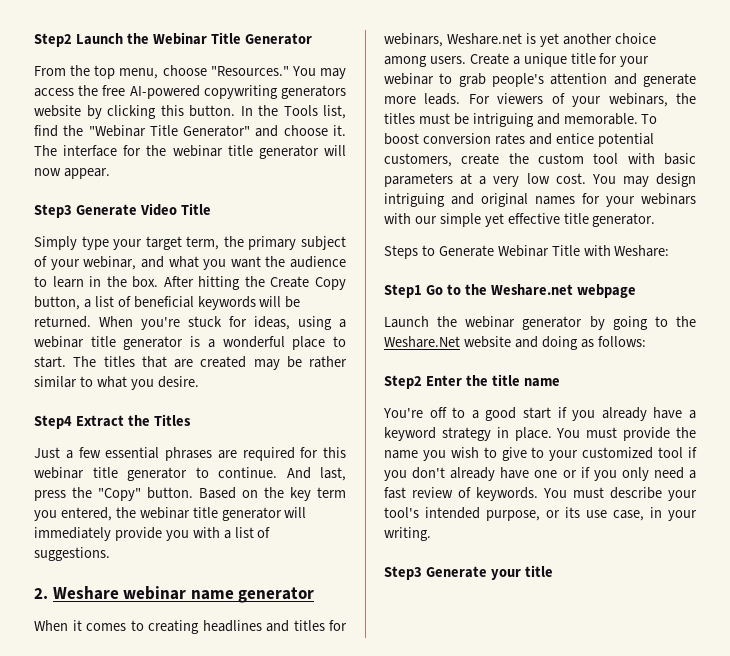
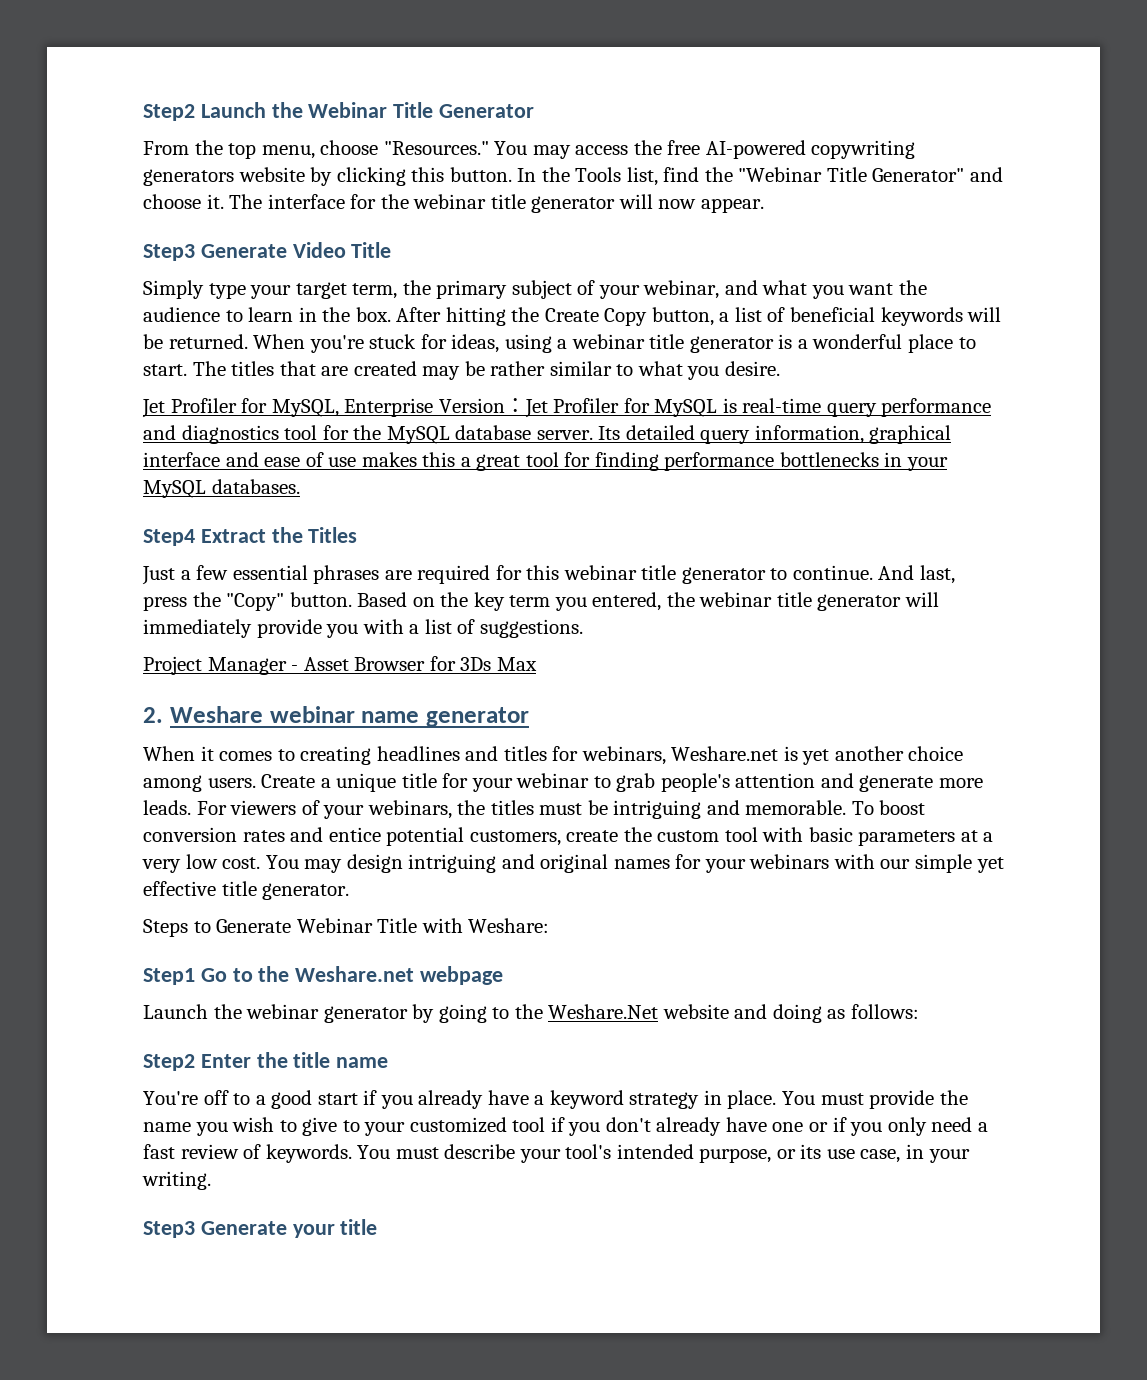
+ Jet Profiler for MySQL, Enterprise Version：Jet Profiler for MySQL is real-time query performance and diagnostics tool for the MySQL database server. Its detailed query information, graphical interface and ease of use makes this a great tool for finding performance bottlenecks in your MySQL databases.
+ Project Manager - Asset Browser for 3Ds Max

